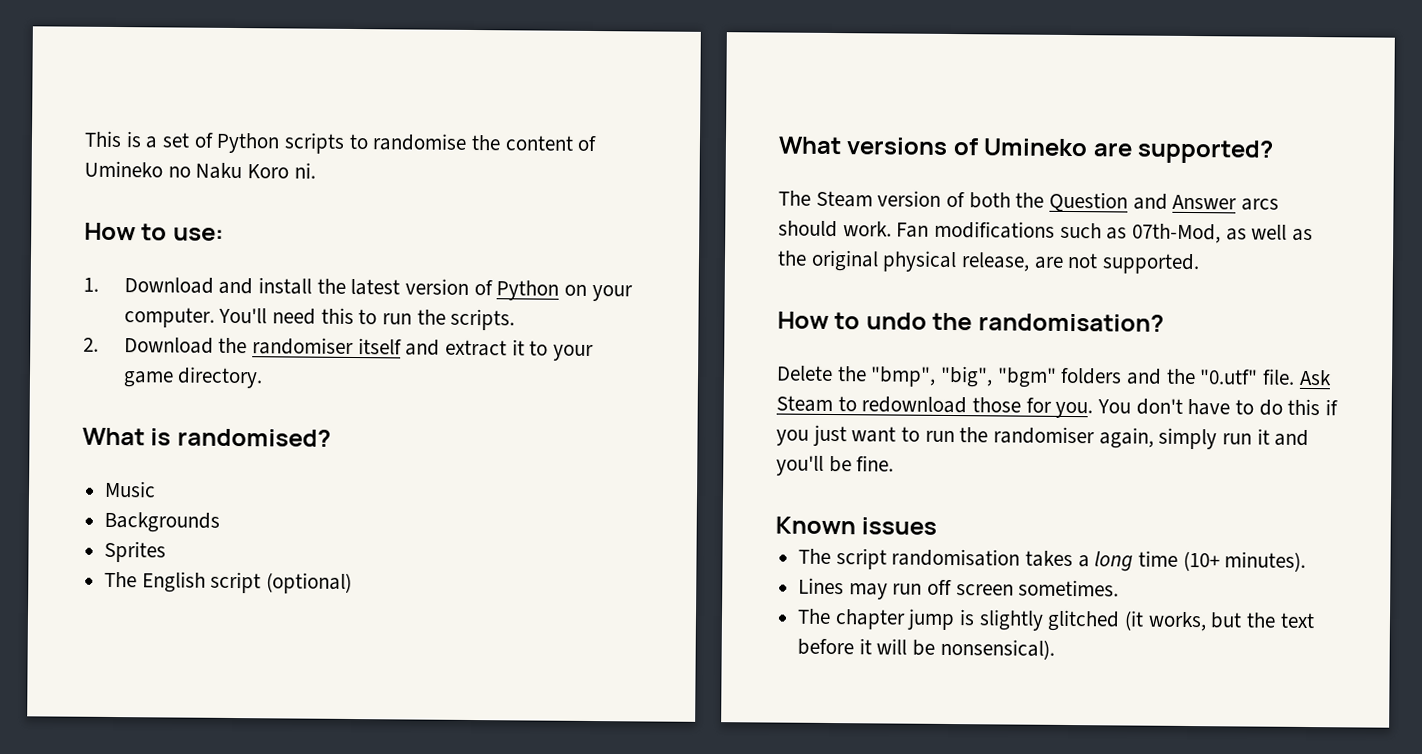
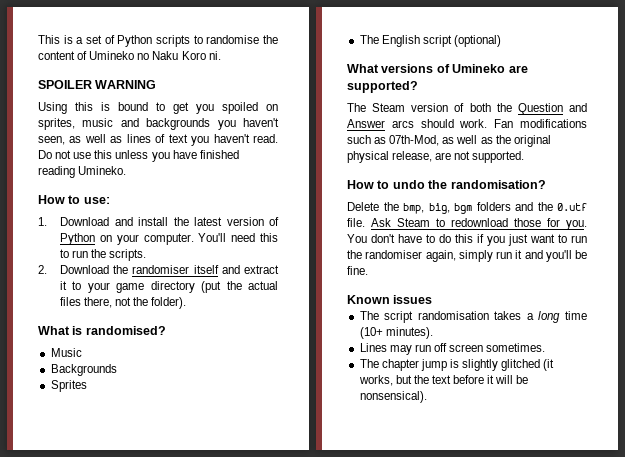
+ SPOILER WARNING
+ Using this is bound to get you spoiled on sprites, music and backgrounds you haven't seen, as well as lines of text you haven't read. Do not use this unless you have finished reading Umineko.
- 2. Download the randomiser itself and extract it to your game directory.
+ 2. Download the randomiser itself and extract it to your game directory (put the actual files there, not the folder).
- Delete the "bmp", "big", "bgm" folders and the "0.utf" file.
+ Delete the bmp, big, bgm folders and the 0.utf file.

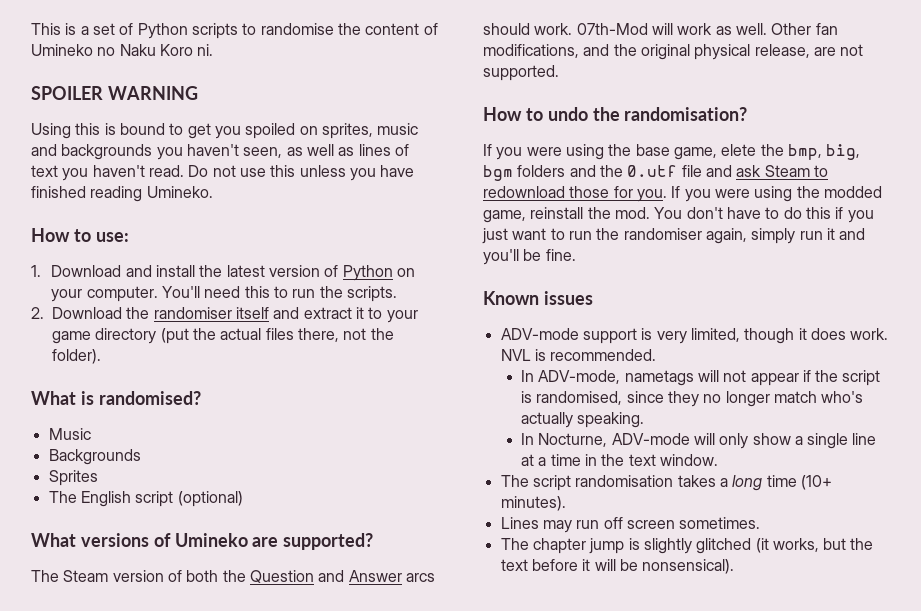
- Fan modifications such as 07th-Mod, as well as the original physical release, are not supported.
+ 07th-Mod will work as well. Other fan modifications, and the original physical release, are not supported.
- Delete the bmp, big, bgm folders and the 0.utf file. Ask Steam to redownload those for you.
+ If you were using the base game, elete the bmp, big, bgm folders and the 0.utf file and ask Steam to redownload those for you.
+ If you were using the modded game, reinstall the mod.
+ ADV-mode support is very limited, though it does work. NVL is recommended.
+ In ADV-mode, nametags will not appear if the script is randomised, since they no longer match who's actually speaking.
+ In Nocturne, ADV-mode will only show a single line at a time in the text window.

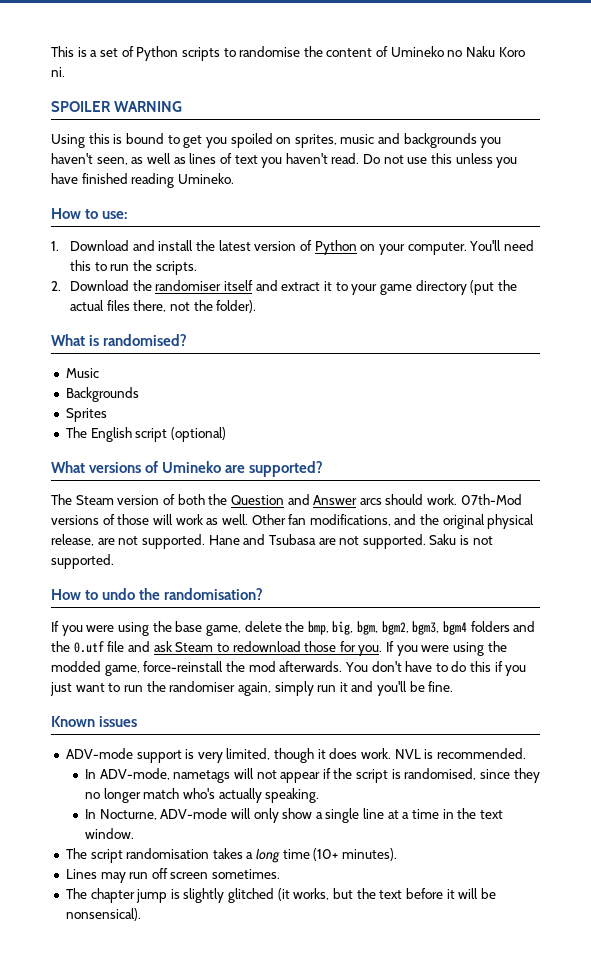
- 07th-Mod will work as well.
+ 07th-Mod versions of those will work as well.
+ Hane and Tsubasa are not supported. Saku is not supported.
- If you were using the base game, elete the bmp, big, bgm folders and the 0.utf file and ask Steam to redownload those for you.
+ If you were using the base game, delete the bmp, big, bgm, bgm2, bgm3, bgm4 folders and the 0.utf file and ask Steam to redownload those for you.
- If you were using the modded game, reinstall the mod.
+ If you were using the modded game, force-reinstall the mod afterwards.

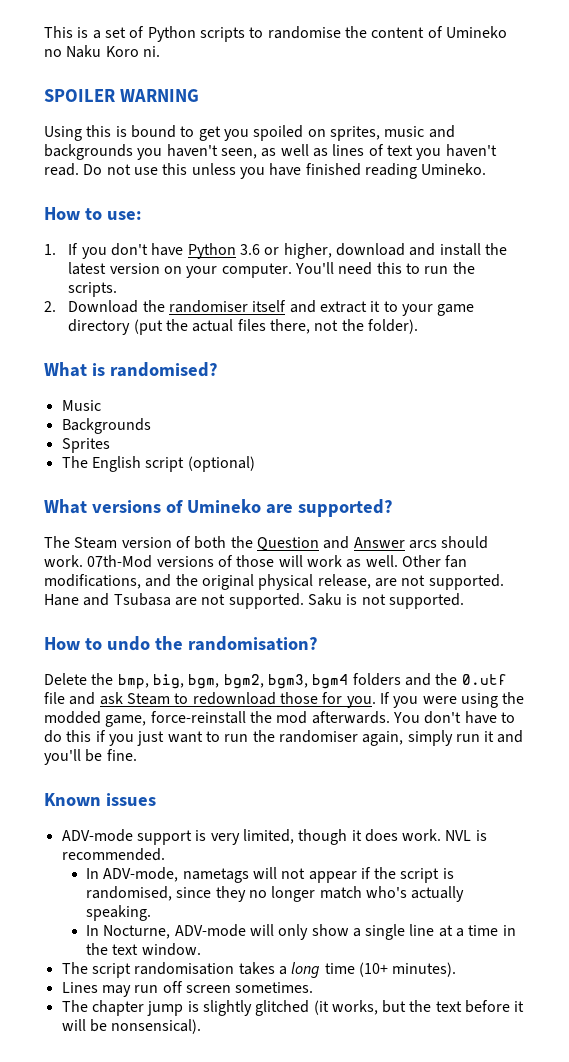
- 1. Download and install the latest version of Python on your computer.
+ 1. If you don't have Python 3.6 or higher, download and install the latest version on your computer.
- If you were using the base game, delete the bmp, big, bgm, bgm2, bgm3, bgm4 folders and the 0.utf file and ask Steam to redownload those for you.
+ Delete the bmp, big, bgm, bgm2, bgm3, bgm4 folders and the 0.utf file and ask Steam to redownload those for you.

